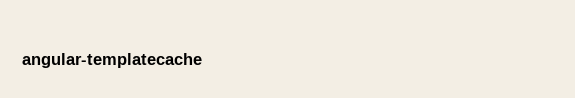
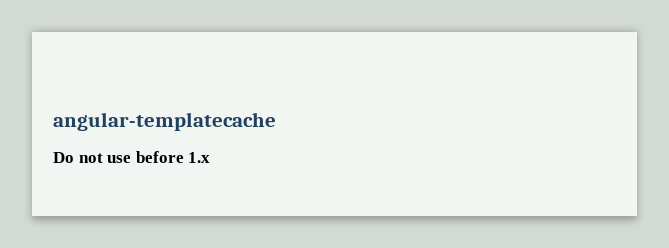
+ Do not use before 1.x

